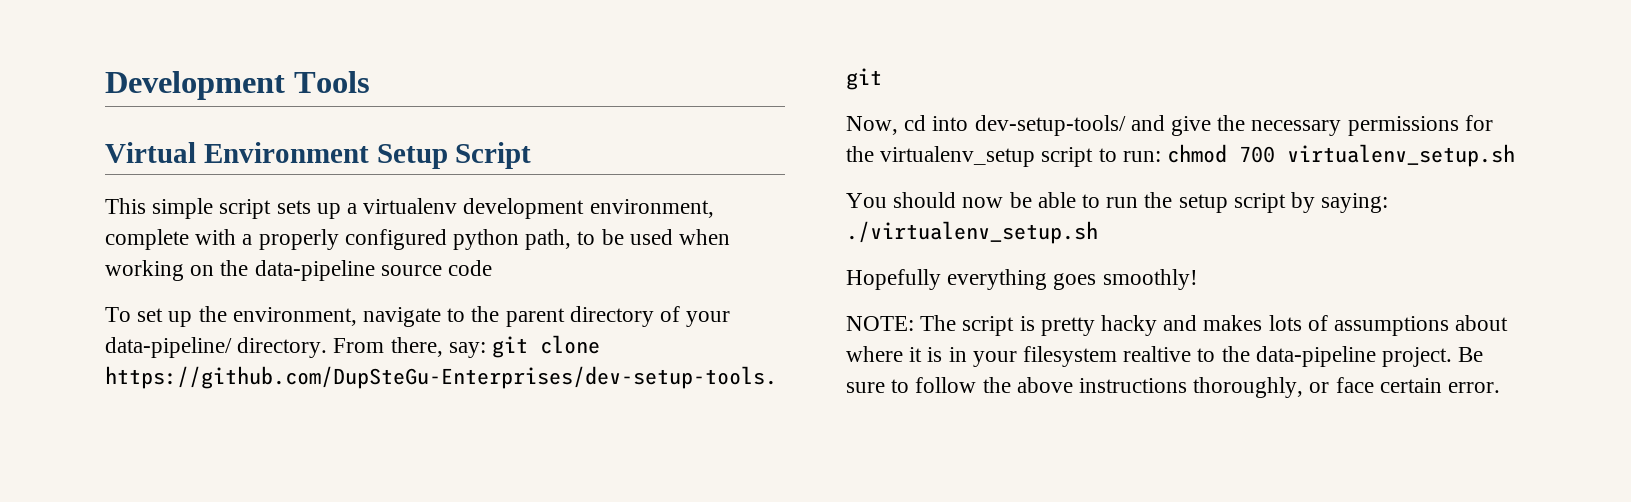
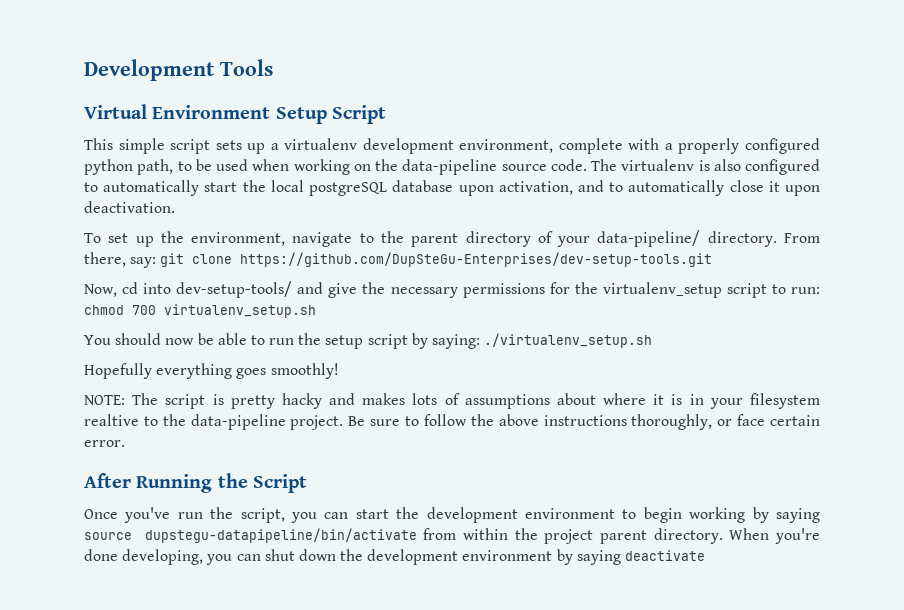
- This simple script sets up a virtualenv development environment, complete with a properly configured python path, to be used when working on the data-pipeline source code
+ This simple script sets up a virtualenv development environment, complete with a properly configured python path, to be used when working on the data-pipeline source code. The virtualenv is also configured to automatically start the local postgreSQL database upon activation, and to automatically close it upon deactivation.
+ After Running the Script
+ Once you've run the script, you can start the development environment to begin working by saying source dupstegu-datapipeline/bin/activate from within the project parent directory. When you're done developing, you can shut down the development environment by saying deactivate

